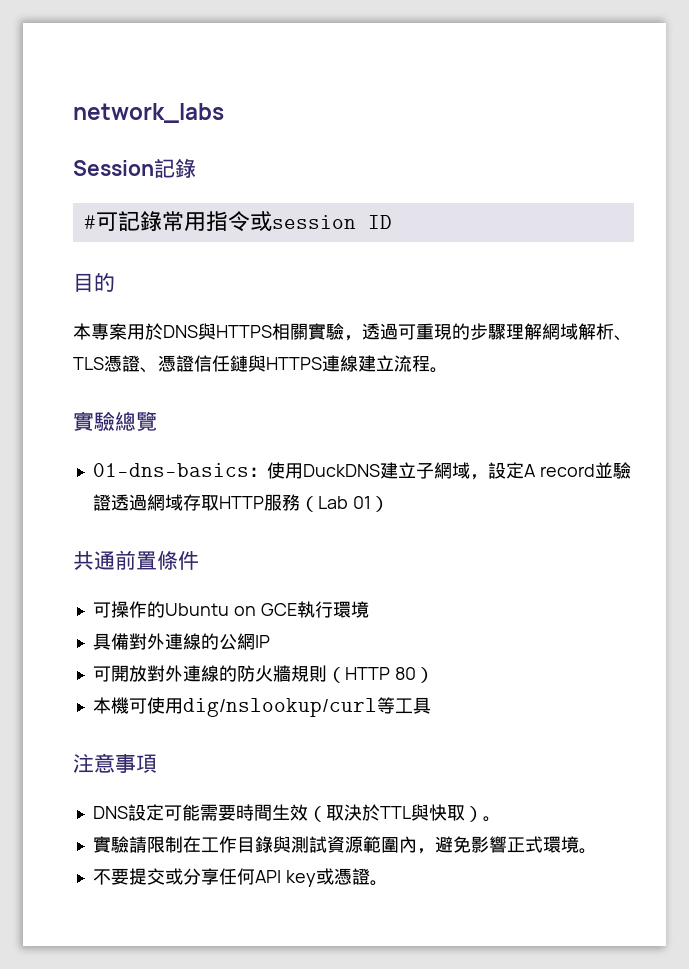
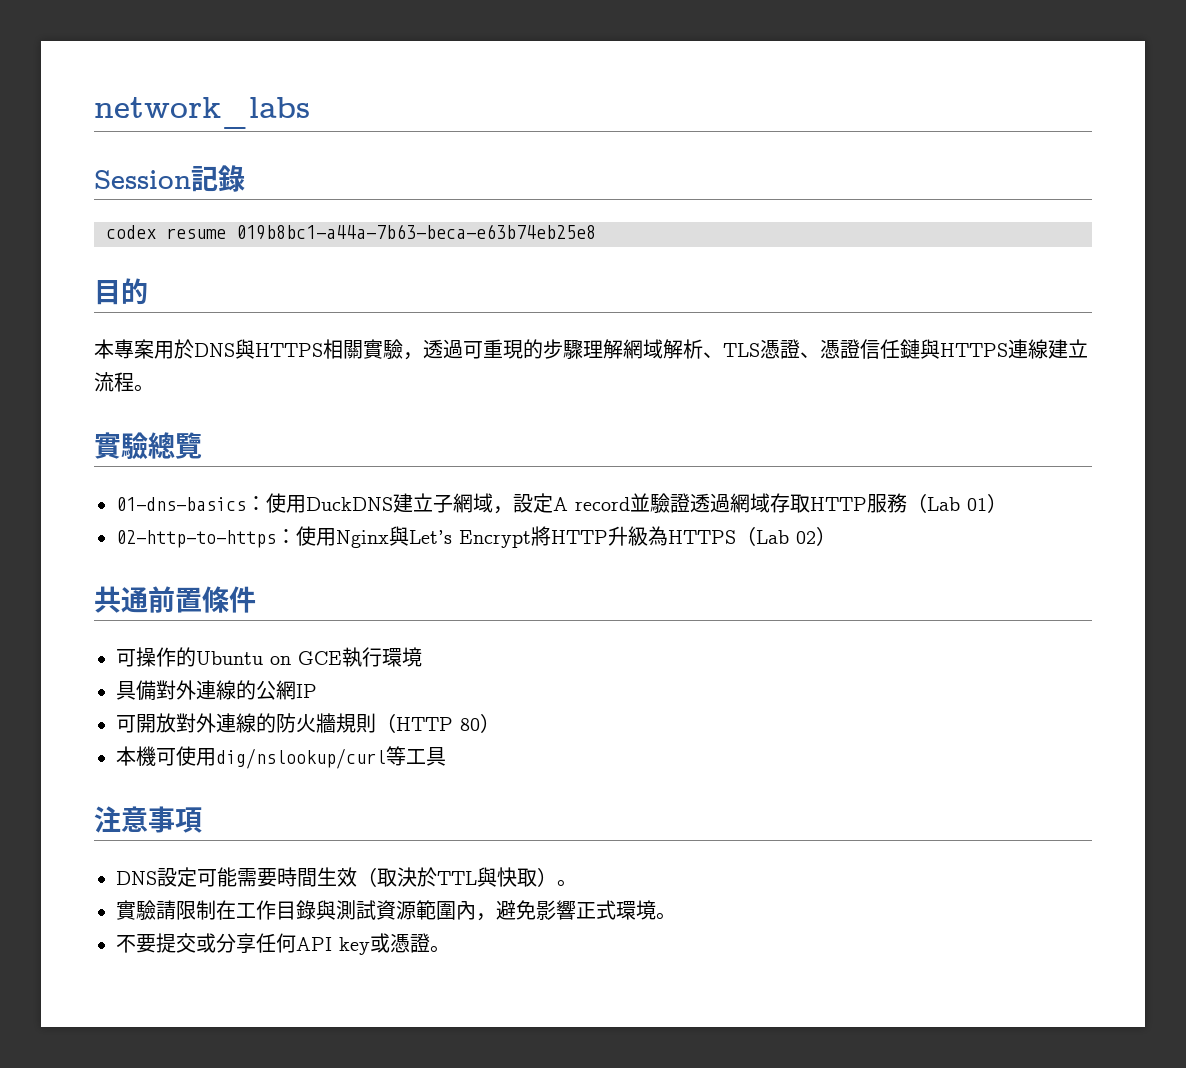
- #可記錄常用指令或session ID
+ codex resume 019b8bc1-a44a-7b63-beca-e63b74eb25e8
+ 02-http-to-https：使用Nginx與Let’s Encrypt將HTTP升級為HTTPS（Lab 02）

